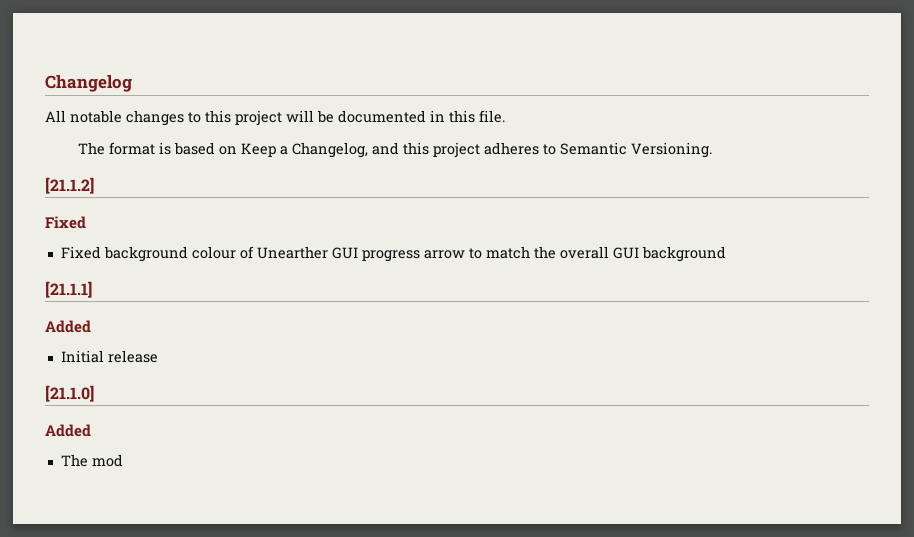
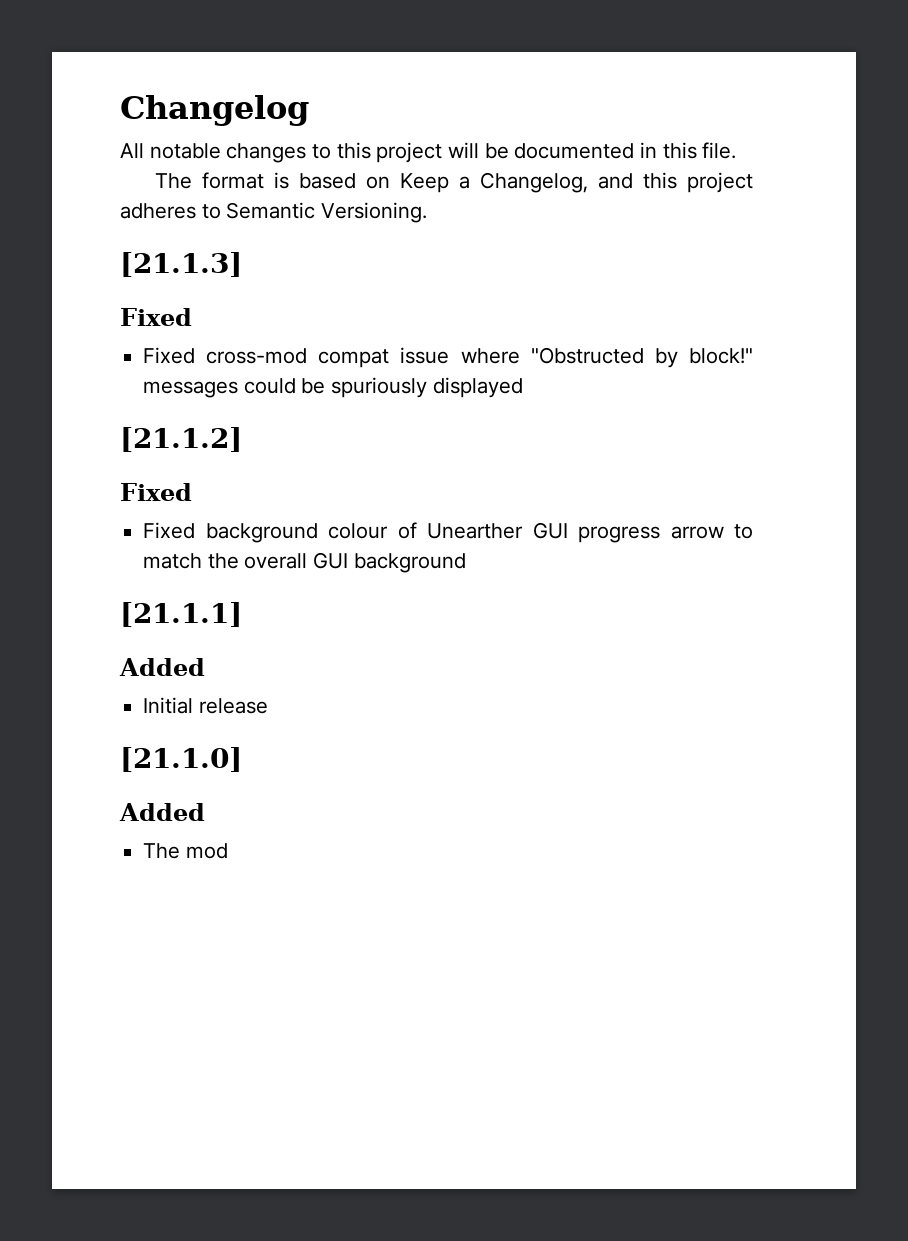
+ [21.1.3]
+ Fixed
+ Fixed cross-mod compat issue where "Obstructed by block!" messages could be spuriously displayed

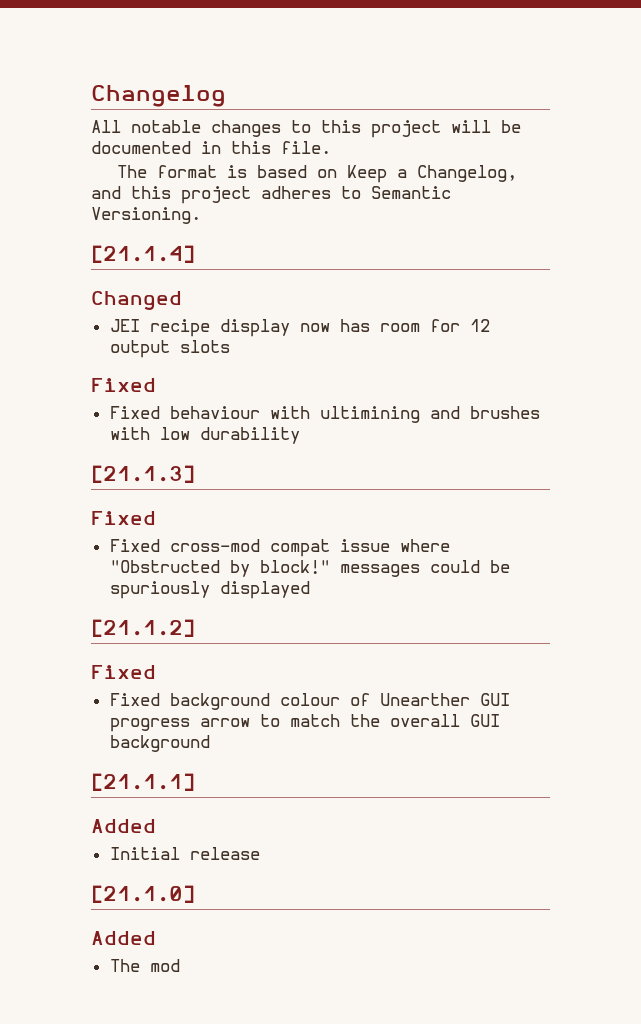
+ [21.1.4]
+ Changed
+ JEI recipe display now has room for 12 output slots
+ Fixed
+ Fixed behaviour with ultimining and brushes with low durability

